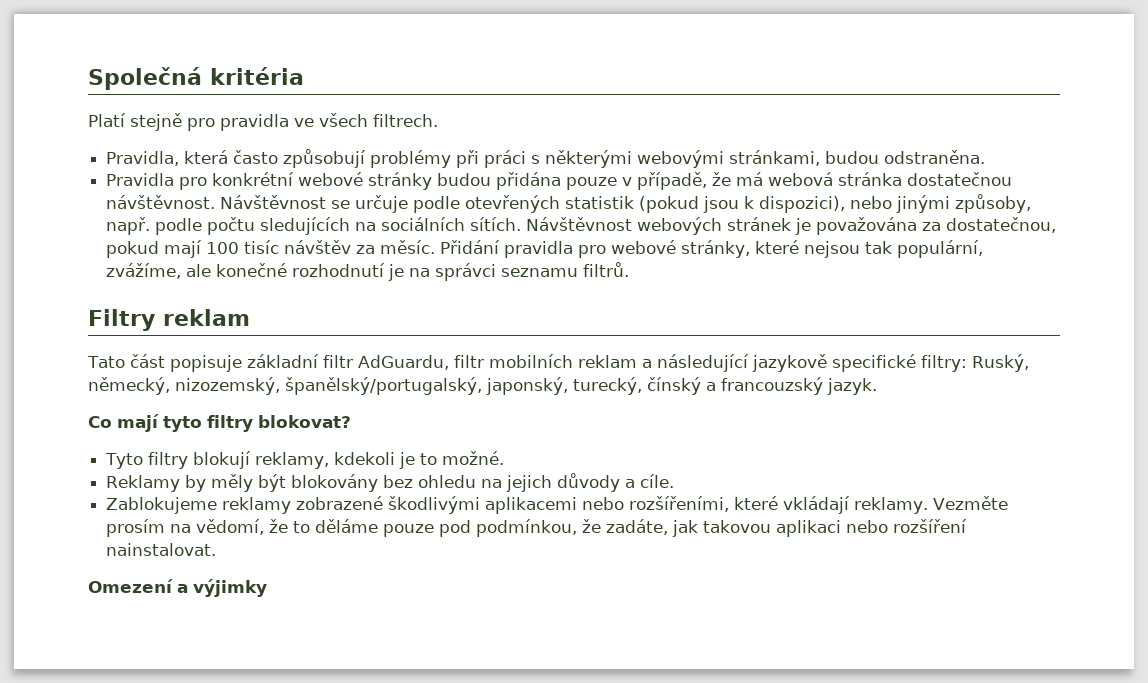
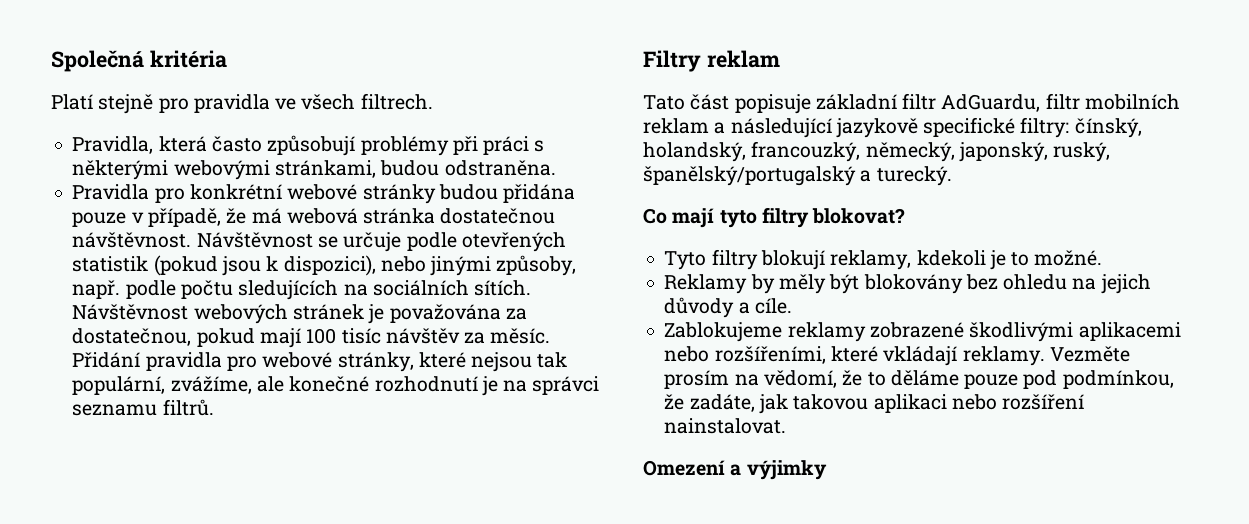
- Tato část popisuje základní filtr AdGuardu, filtr mobilních reklam a následující jazykově specifické filtry: Ruský, německý, nizozemský, španělský/portugalský, japonský, turecký, čínský a francouzský jazyk.
+ Tato část popisuje základní filtr AdGuardu, filtr mobilních reklam a následující jazykově specifické filtry: čínský, holandský, francouzký, německý, japonský, ruský, španělský/portugalský a turecký.

